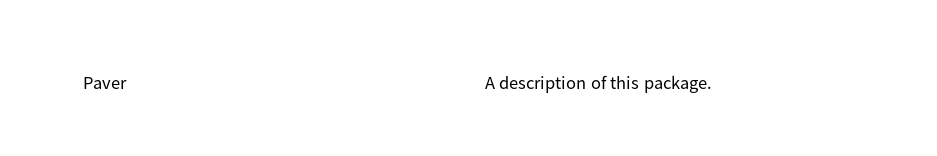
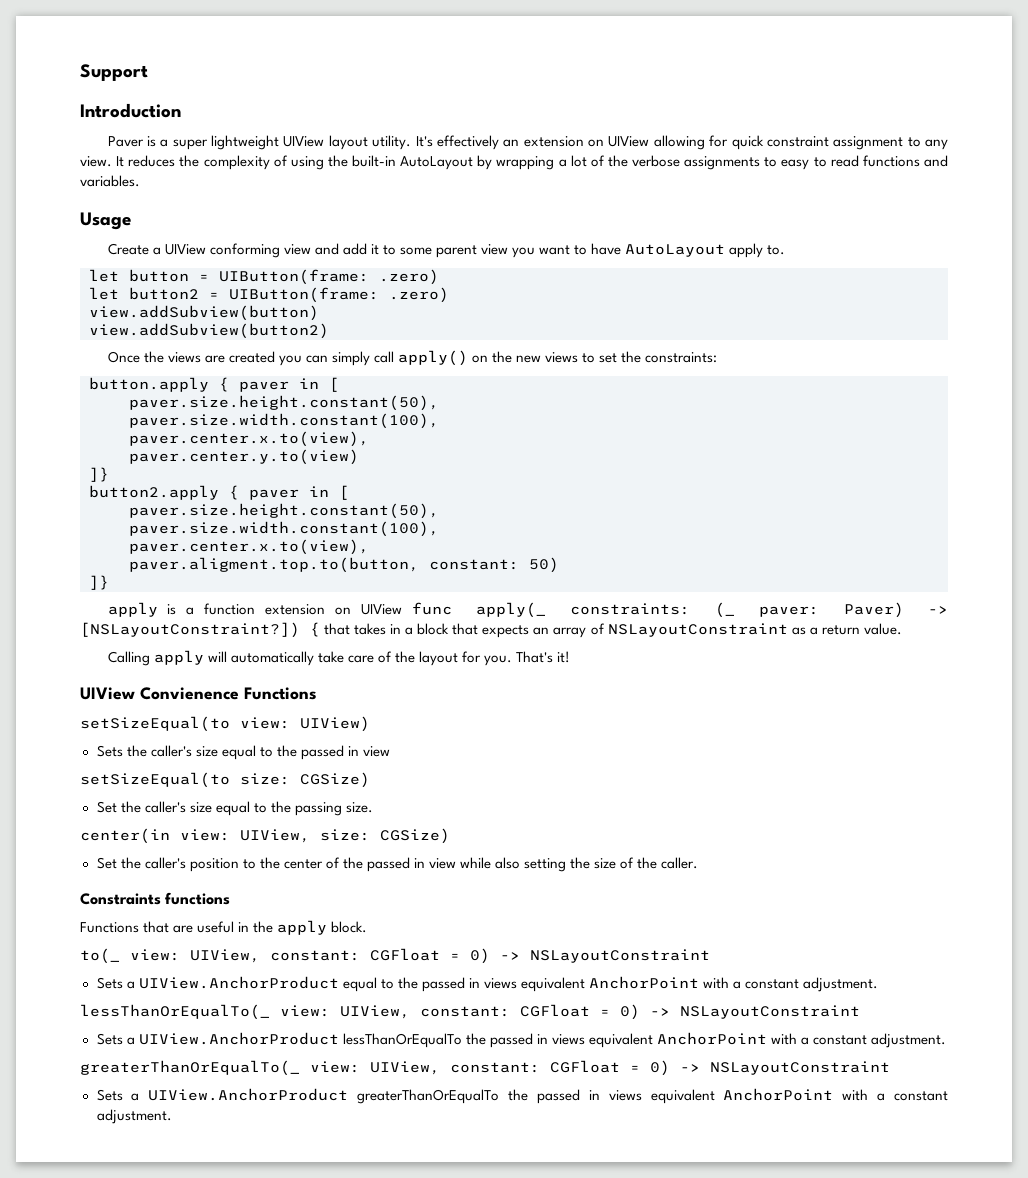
+ Support
+ Introduction
- Paver
- A description of this package.
+ Paver is a super lightweight UIView layout utility. It's effectively an extension on UIView allowing for quick constraint assignment to any view. It reduces the complexity of using the built-in AutoLayout by wrapping a lot of the verbose assignments to easy to read functions and variables.
+ Usage
+ Create a UIView conforming view and add it to some parent view you want to have AutoLayout apply to.
+ let button = UIButton(frame: .zero)
+ let button2 = UIButton(frame: .zero)
+ view.addSubview(button)
+ view.addSubview(button2)
+ Once the views are created you can simply call apply() on the new views to set the constraints:
+ button.apply { paver in [
+ paver.size.height.constant(50),
+ paver.size.width.constant(100),
+ paver.center.x.to(view),
+ paver.center.y.to(view)
+ ]}
+ button2.apply { paver in [
+ paver.size.height.constant(50),
+ paver.size.width.constant(100),
+ paver.center.x.to(view),
+ paver.aligment.top.to(button, constant: 50)
+ ]}
+ apply is a function extension on UIView func apply(_ constraints: (_ paver: Paver) -> [NSLayoutConstraint?]) { that takes in a block that expects an array of NSLayoutConstraint as a return value.
+ Calling apply will automatically take care of the layout for you. That's it!
+ UIView Convienence Functions
+ setSizeEqual(to view: UIView)
+ Sets the caller's size equal to the passed in view
+ setSizeEqual(to size: CGSize)
+ Set the caller's size equal to the passing size.
+ center(in view: UIView, size: CGSize)
+ Set the caller's position to the center of the passed in view while also setting the size of the caller.
+ Constraints functions
+ Functions that are useful in the apply block.
+ to(_ view: UIView, constant: CGFloat = 0) -> NSLayoutConstraint
+ Sets a UIView.AnchorProduct equal to the passed in views equivalent AnchorPoint with a constant adjustment.
+ lessThanOrEqualTo(_ view: UIView, constant: CGFloat = 0) -> NSLayoutConstraint
+ Sets a UIView.AnchorProduct lessThanOrEqualTo the passed in views equivalent AnchorPoint with a constant adjustment.
+ greaterThanOrEqualTo(_ view: UIView, constant: CGFloat = 0) -> NSLayoutConstraint
+ Sets a UIView.AnchorProduct greaterThanOrEqualTo the passed in views equivalent AnchorPoint with a constant adjustment.

